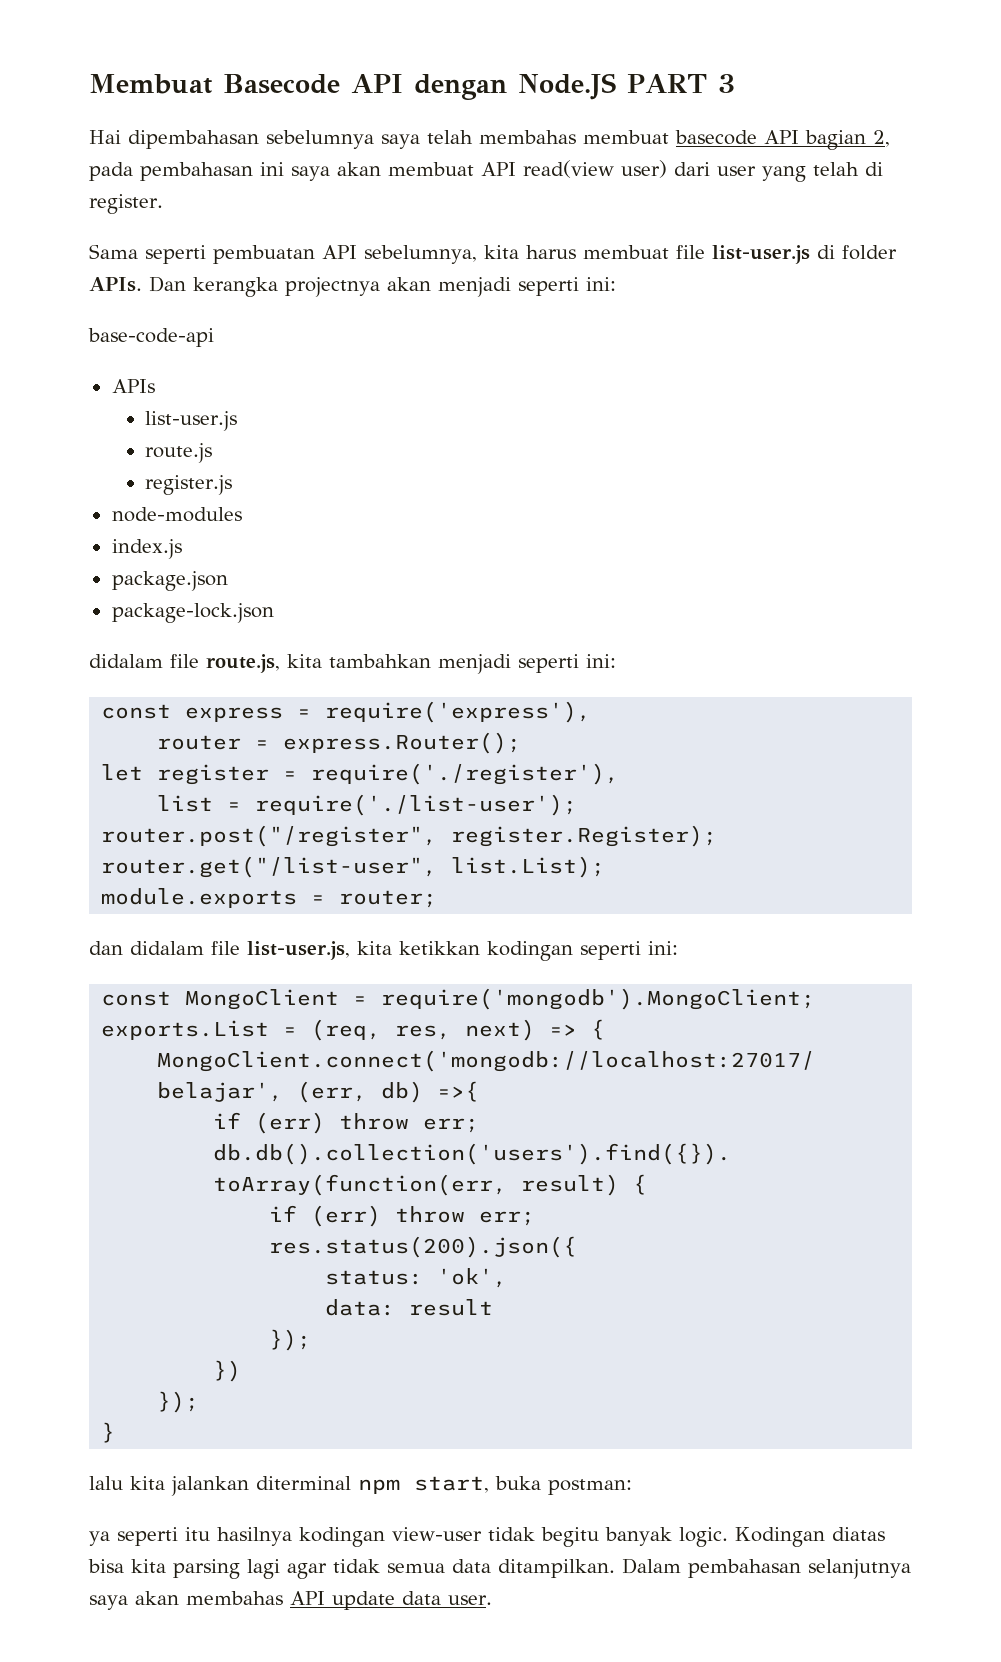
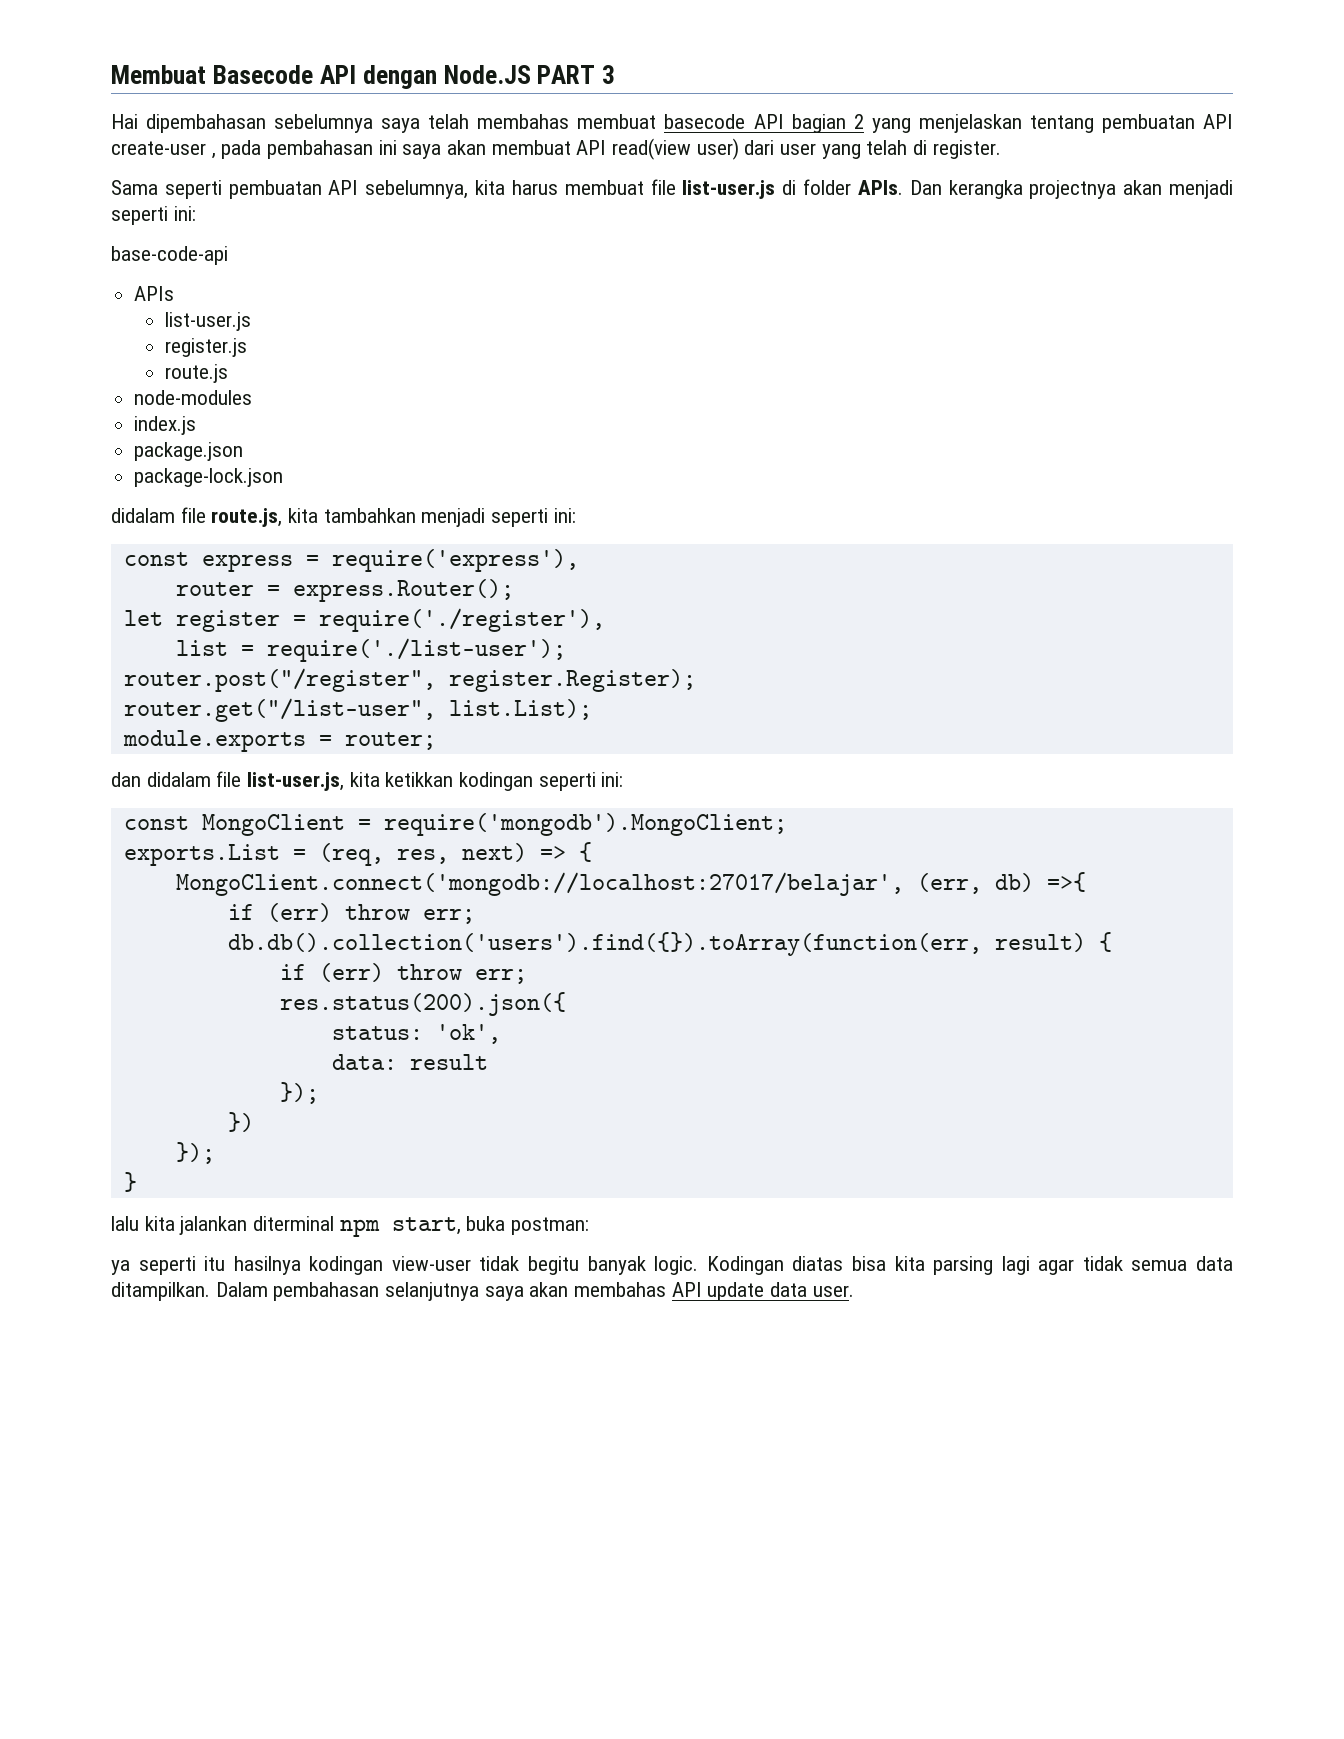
- Hai dipembahasan sebelumnya saya telah membahas membuat basecode API bagian 2, pada pembahasan ini saya akan membuat API read(view user) dari user yang telah di register.
+ Hai dipembahasan sebelumnya saya telah membahas membuat basecode API bagian 2 yang menjelaskan tentang pembuatan API create-user , pada pembahasan ini saya akan membuat API read(view user) dari user yang telah di register.
+ register.js
- register.js

